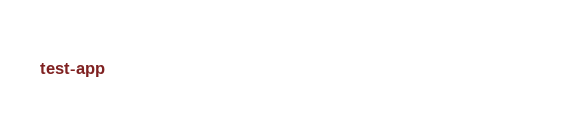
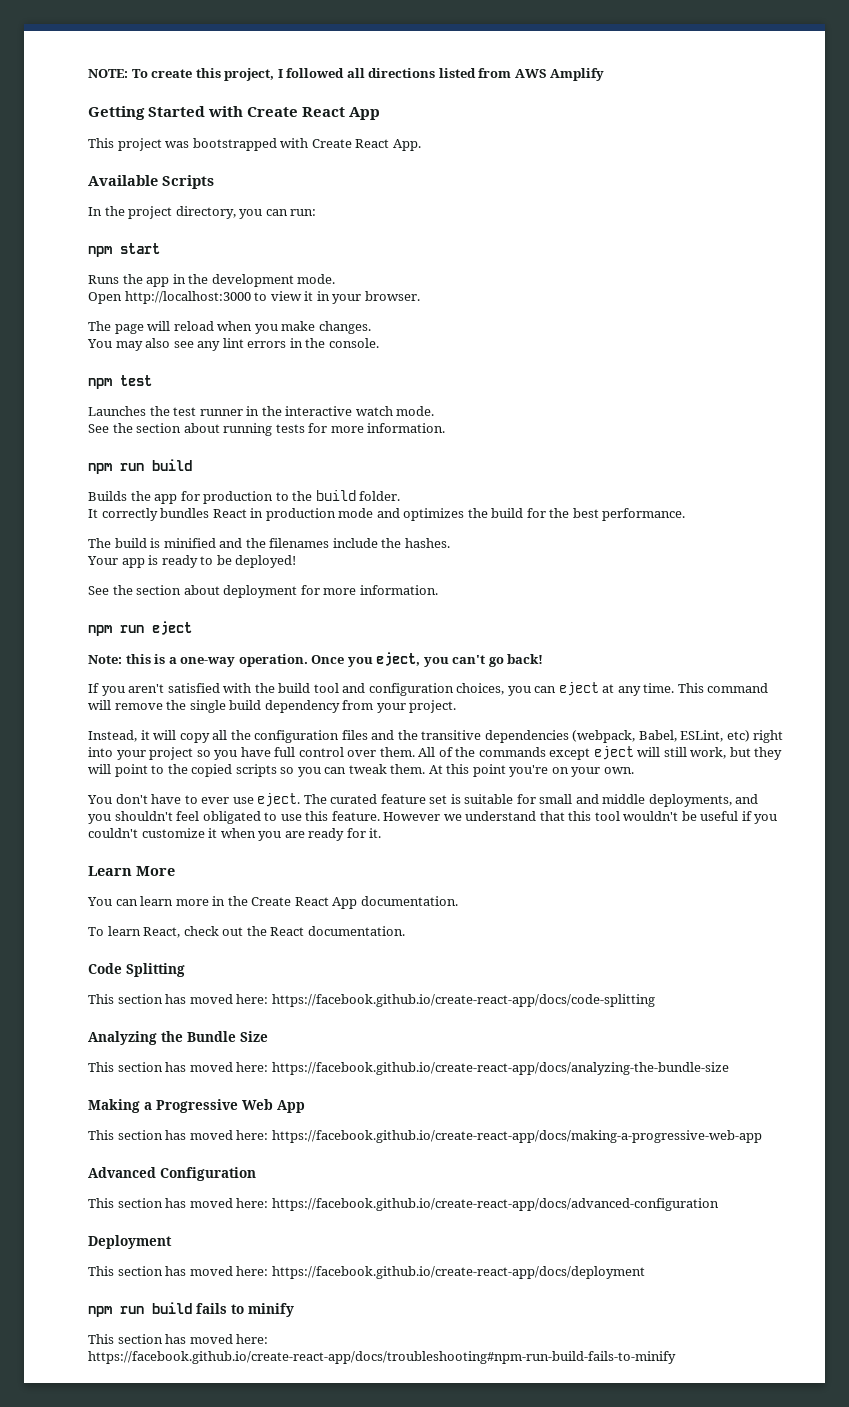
- test-app
+ NOTE: To create this project, I followed all directions listed from AWS Amplify
+ Getting Started with Create React App
+ This project was bootstrapped with Create React App.
+ Available Scripts
+ In the project directory, you can run:
+ npm start
+ Runs the app in the development mode.
+ Open http://localhost:3000 to view it in your browser.
+ The page will reload when you make changes.
+ You may also see any lint errors in the console.
+ npm test
+ Launches the test runner in the interactive watch mode.
+ See the section about running tests for more information.
+ npm run build
+ Builds the app for production to the build folder.
+ It correctly bundles React in production mode and optimizes the build for the best performance.
+ The build is minified and the filenames include the hashes.
+ Your app is ready to be deployed!
+ See the section about deployment for more information.
+ npm run eject
+ Note: this is a one-way operation. Once you eject, you can't go back!
+ If you aren't satisfied with the build tool and configuration choices, you can eject at any time. This command will remove the single build dependency from your project.
+ Instead, it will copy all the configuration files and the transitive dependencies (webpack, Babel, ESLint, etc) right into your project so you have full control over them. All of the commands except eject will still work, but they will point to the copied scripts so you can tweak them. At this point you're on your own.
+ You don't have to ever use eject. The curated feature set is suitable for small and middle deployments, and you shouldn't feel obligated to use this feature. However we understand that this tool wouldn't be useful if you couldn't customize it when you are ready for it.
+ Learn More
+ You can learn more in the Create React App documentation.
+ To learn React, check out the React documentation.
+ Code Splitting
+ This section has moved here: https://facebook.github.io/create-react-app/docs/code-splitting
+ Analyzing the Bundle Size
+ This section has moved here: https://facebook.github.io/create-react-app/docs/analyzing-the-bundle-size
+ Making a Progressive Web App
+ This section has moved here: https://facebook.github.io/create-react-app/docs/making-a-progressive-web-app
+ Advanced Configuration
+ This section has moved here: https://facebook.github.io/create-react-app/docs/advanced-configuration
+ Deployment
+ This section has moved here: https://facebook.github.io/create-react-app/docs/deployment
+ npm run build fails to minify
+ This section has moved here: https://facebook.github.io/create-react-app/docs/troubleshooting#npm-run-build-fails-to-minify

